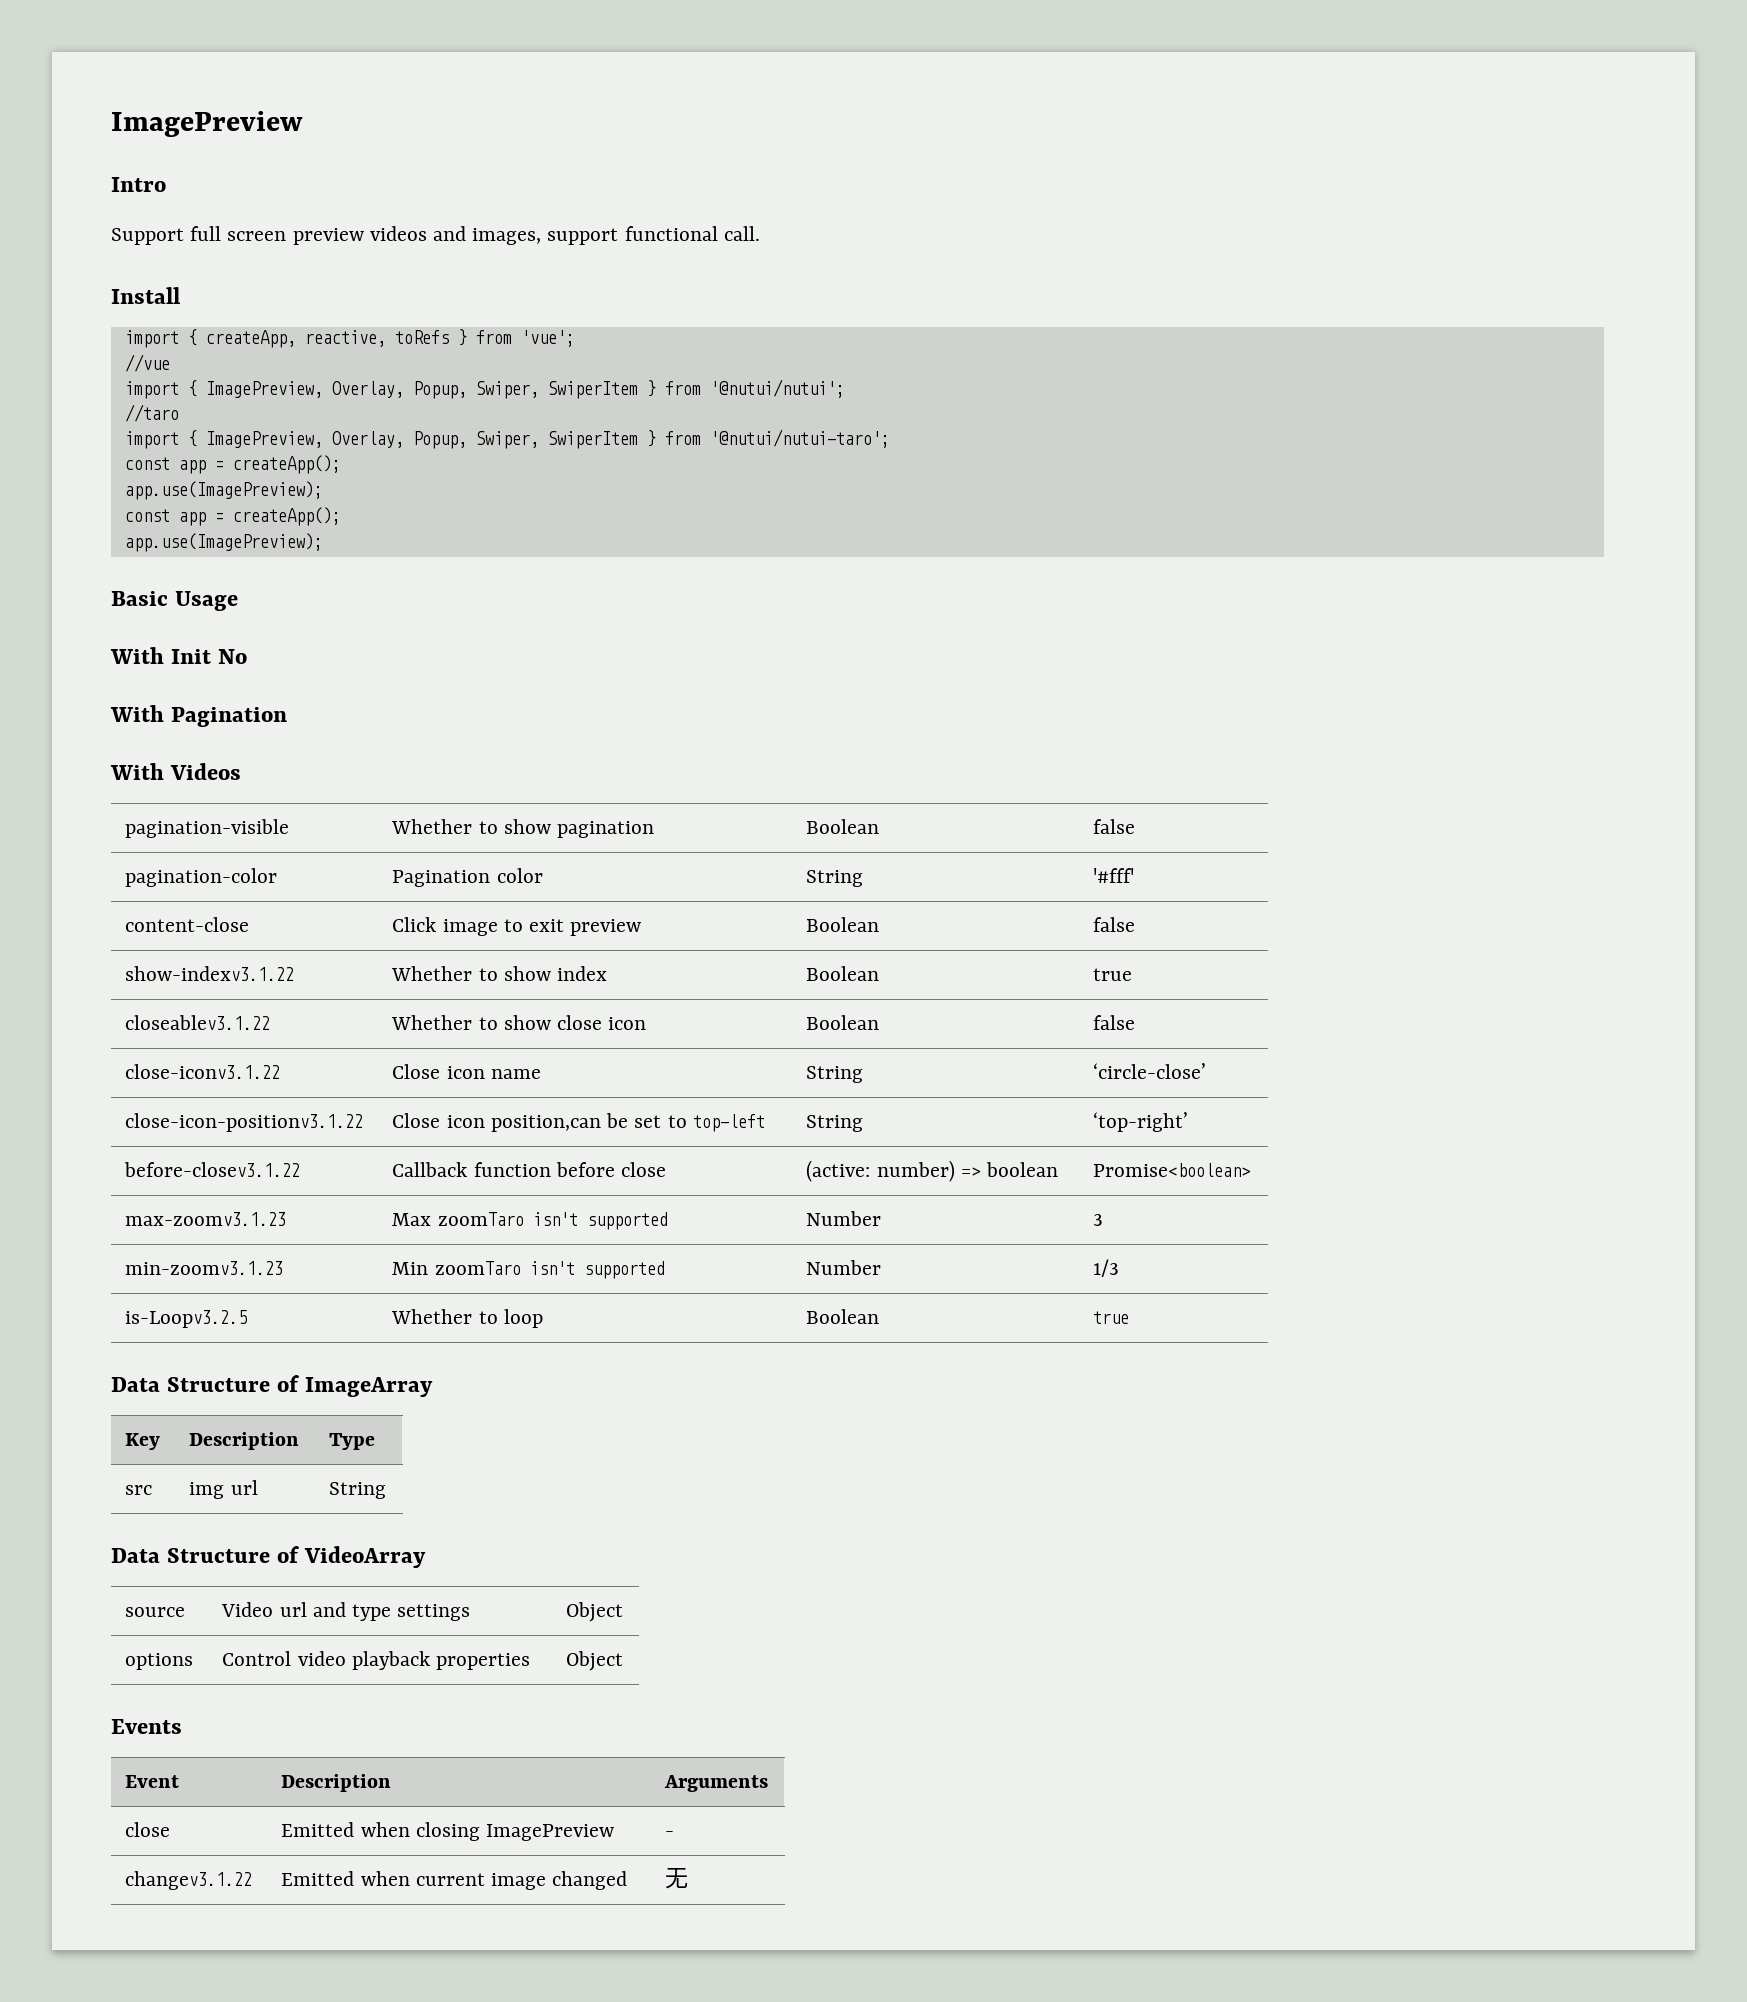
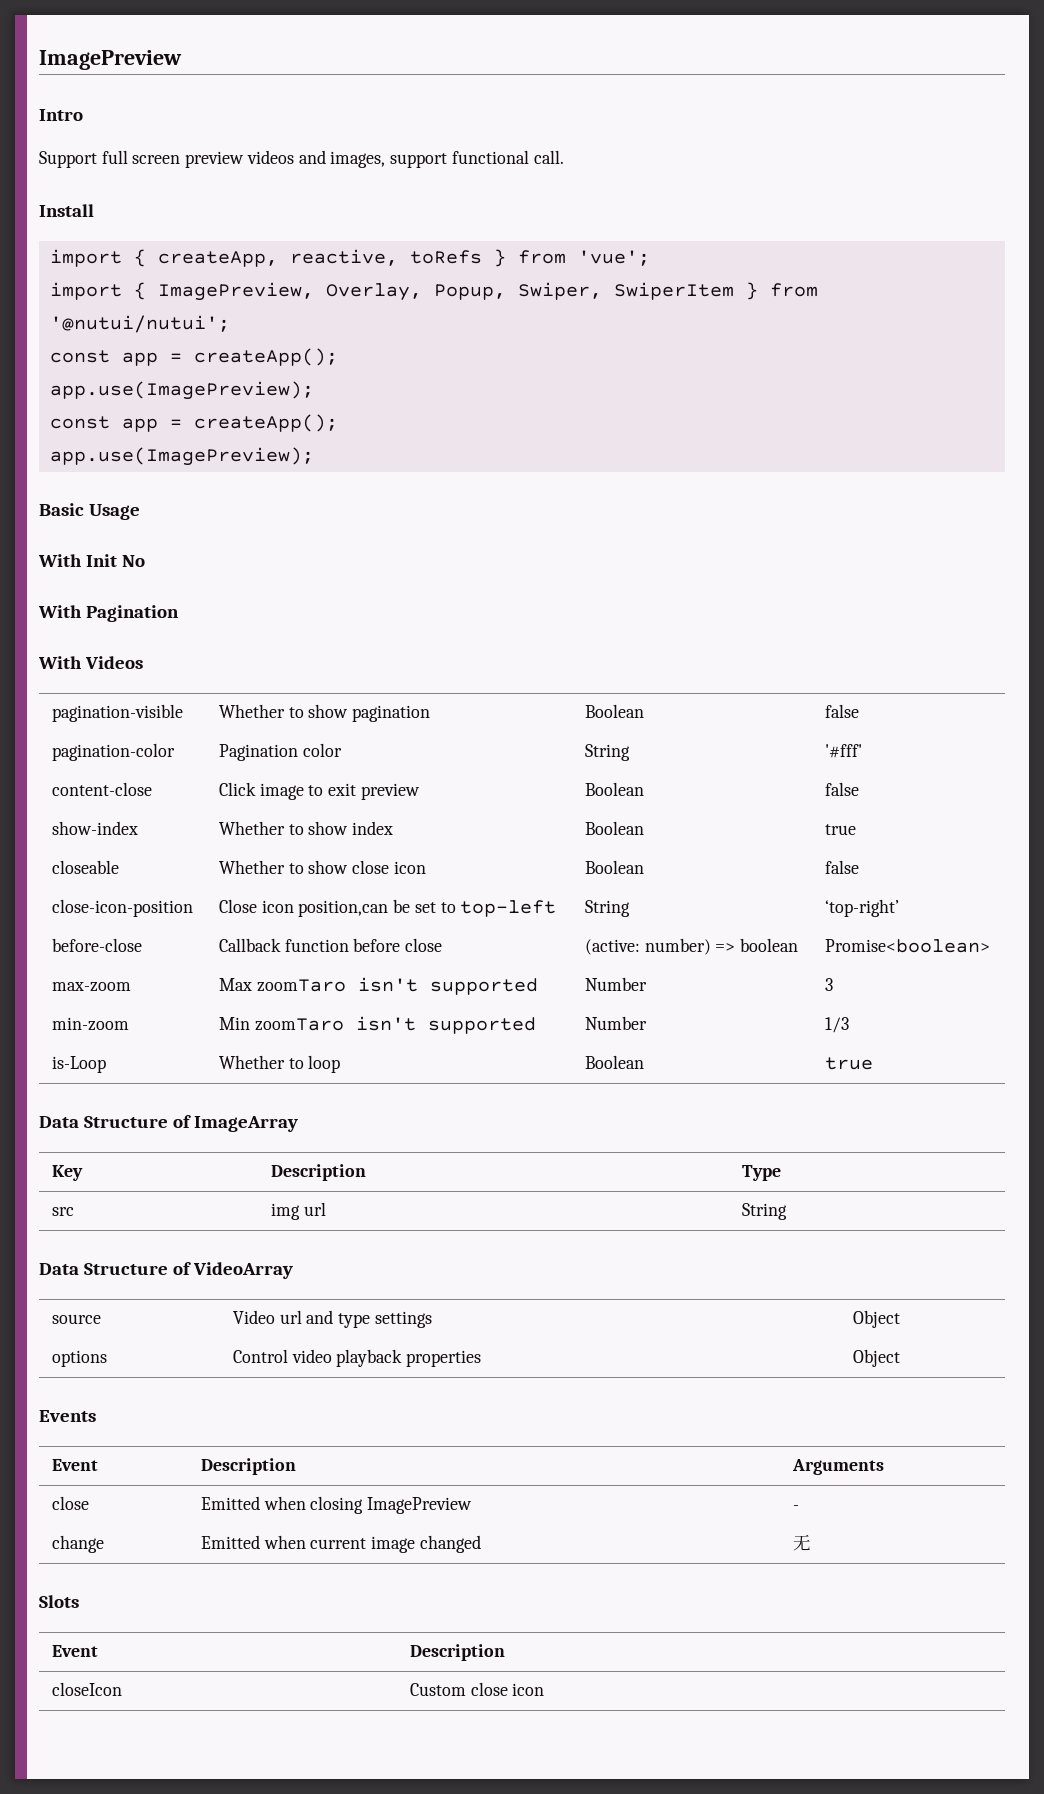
- //vue
- //taro
- import { ImagePreview, Overlay, Popup, Swiper, SwiperItem } from '@nutui/nutui-taro';
- show-indexv3.1.22 | Whether to show index | Boolean | true
+ show-index | Whether to show index | Boolean | true
- closeablev3.1.22 | Whether to show close icon | Boolean | false
+ closeable | Whether to show close icon | Boolean | false
- close-iconv3.1.22 | Close icon name | String | ‘circle-close’
- close-icon-positionv3.1.22 | Close icon position,can be set to top-left | String | ‘top-right’
+ close-icon-position | Close icon position,can be set to top-left | String | ‘top-right’
- before-closev3.1.22 | Callback function before close | (active: number) => boolean | Promise<boolean>
+ before-close | Callback function before close | (active: number) => boolean | Promise<boolean>
- max-zoomv3.1.23 | Max zoomTaro isn't supported | Number | 3
+ max-zoom | Max zoomTaro isn't supported | Number | 3
- min-zoomv3.1.23 | Min zoomTaro isn't supported | Number | 1/3
+ min-zoom | Min zoomTaro isn't supported | Number | 1/3
- is-Loopv3.2.5 | Whether to loop | Boolean | true
+ is-Loop | Whether to loop | Boolean | true
- changev3.1.22 | Emitted when current image changed | 无
+ change | Emitted when current image changed | 无
+ Slots
+ Event | Description
+ closeIcon | Custom close icon

